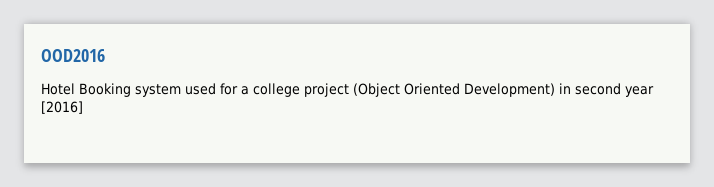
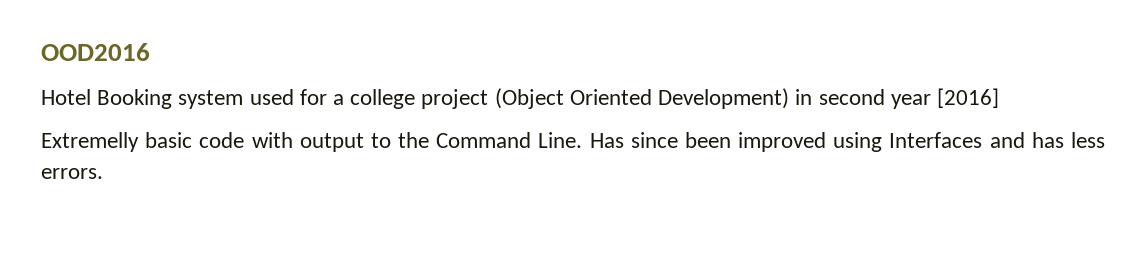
+ Extremelly basic code with output to the Command Line. Has since been improved using Interfaces and has less errors.

